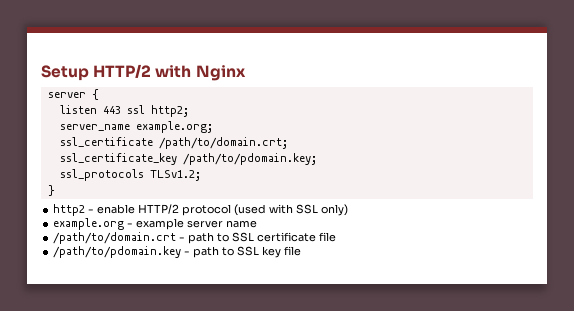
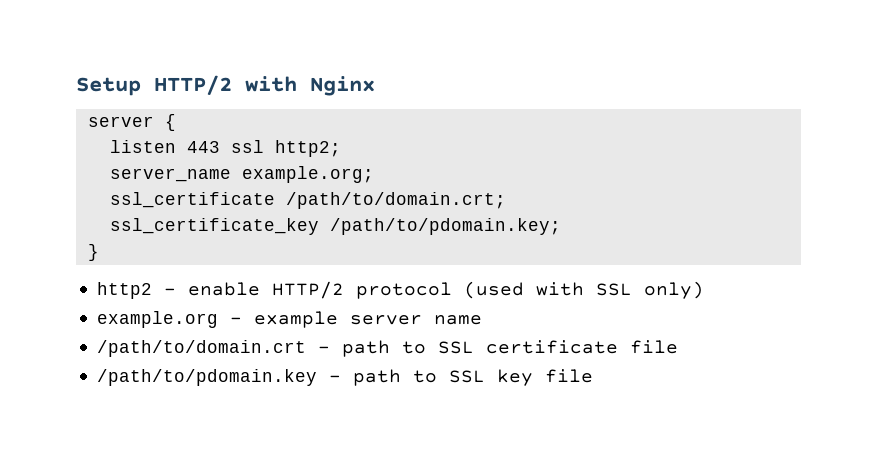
- ssl_protocols TLSv1.2;

